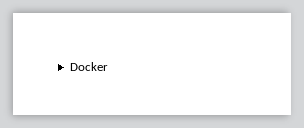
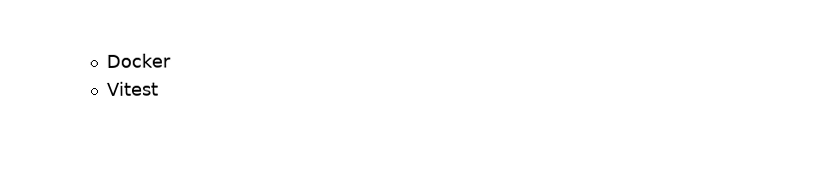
+ Vitest

